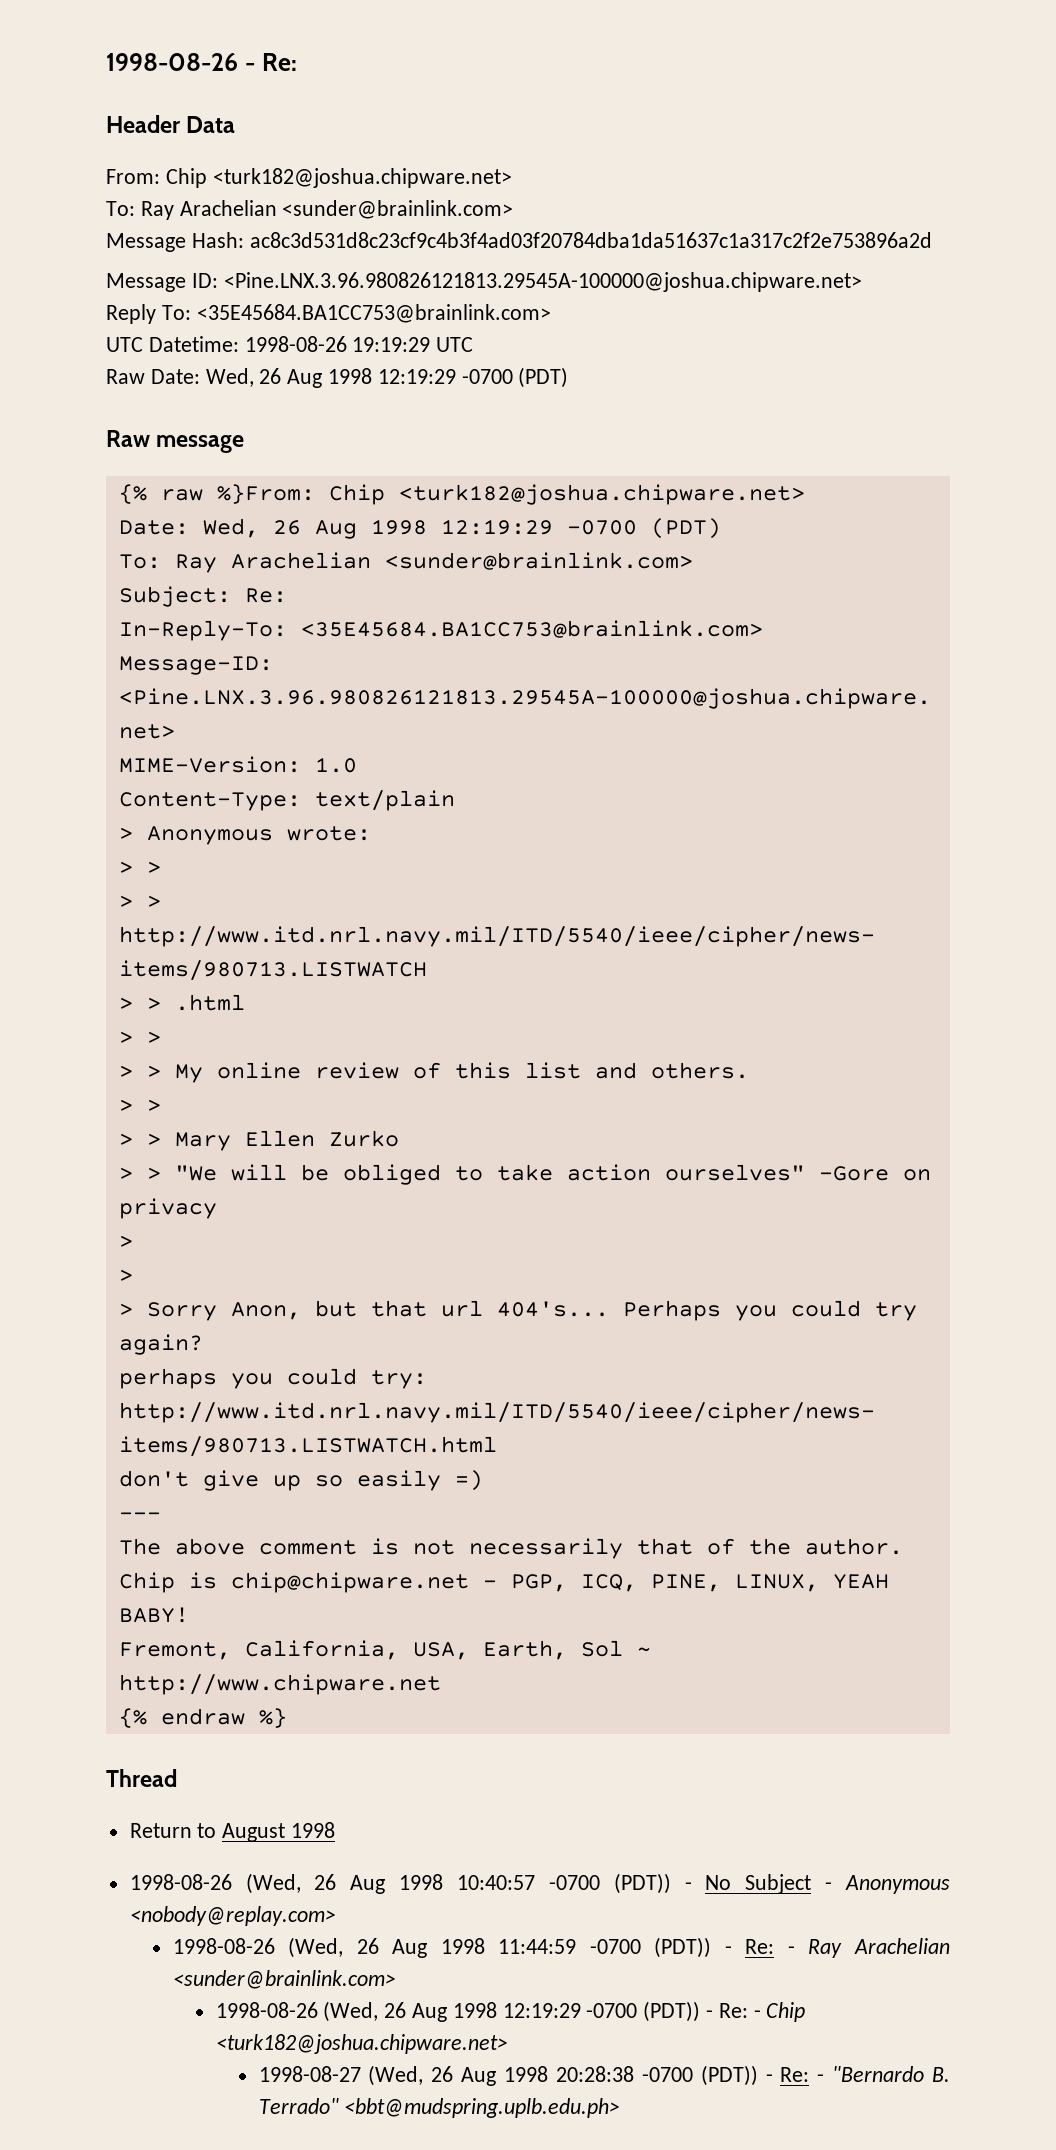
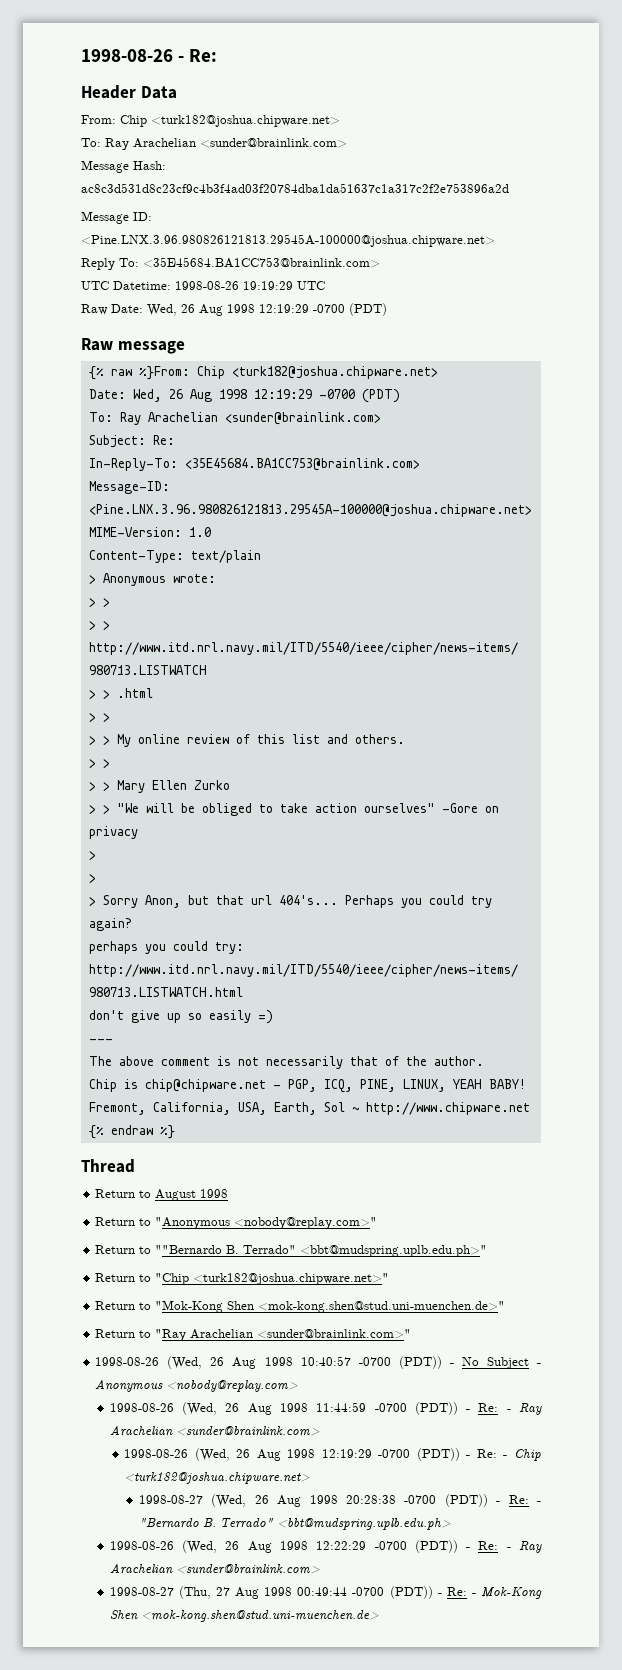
+ Return to "Anonymous <nobody@replay.com>"
+ Return to ""Bernardo B. Terrado" <bbt@mudspring.uplb.edu.ph>"
+ Return to "Chip <turk182@joshua.chipware.net>"
+ Return to "Mok-Kong Shen <mok-kong.shen@stud.uni-muenchen.de>"
+ Return to "Ray Arachelian <sunder@brainlink.com>"
+ 1998-08-26 (Wed, 26 Aug 1998 12:22:29 -0700 (PDT)) - Re: - Ray Arachelian <sunder@brainlink.com>
+ 1998-08-27 (Thu, 27 Aug 1998 00:49:44 -0700 (PDT)) - Re: - Mok-Kong Shen <mok-kong.shen@stud.uni-muenchen.de>

